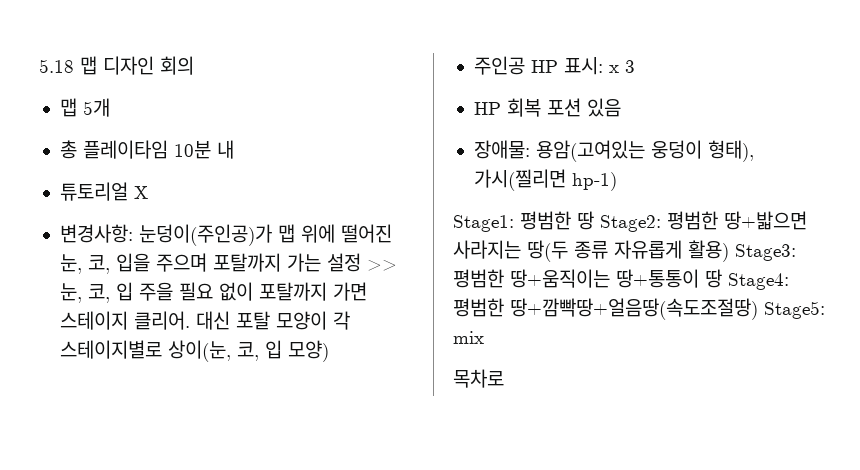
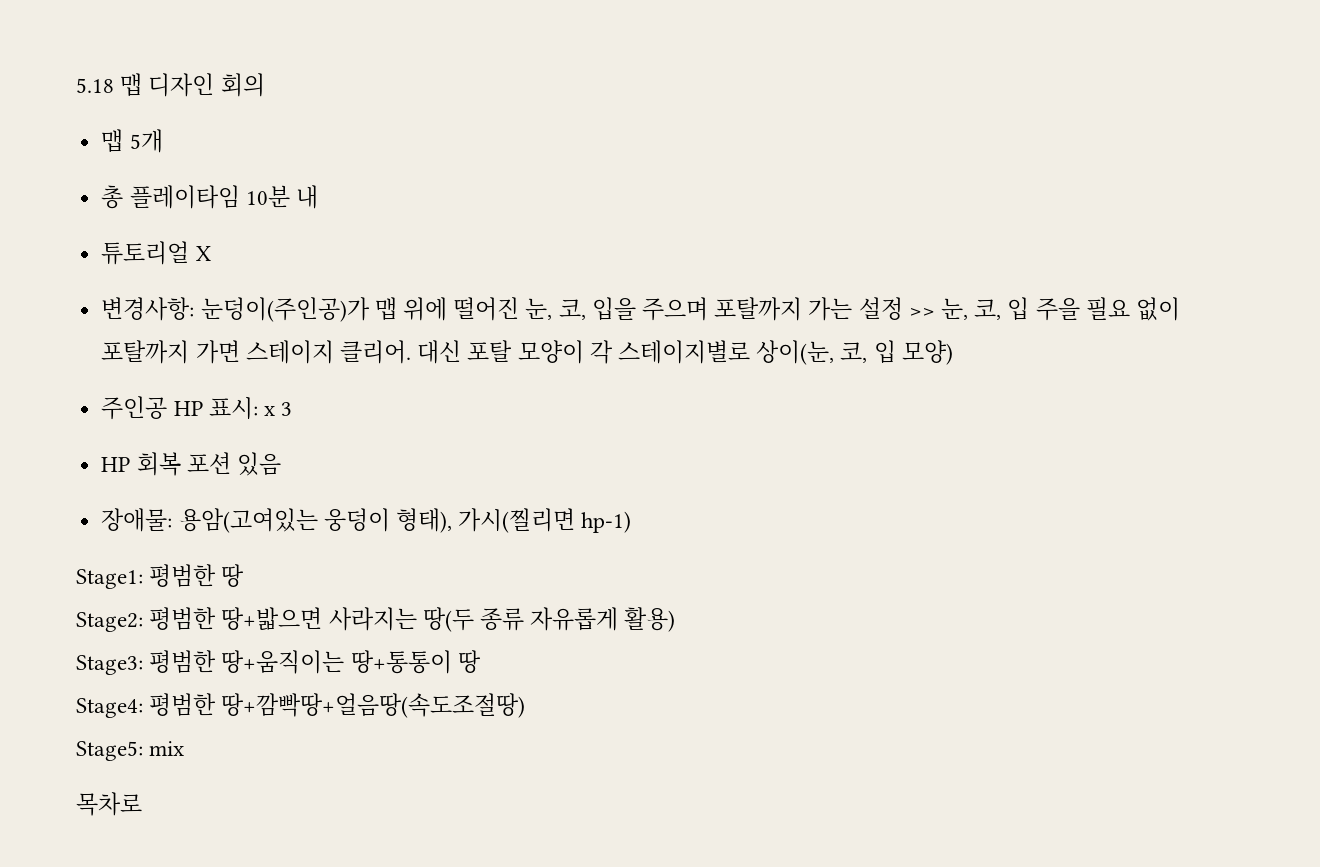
- Stage1: 평범한 땅 Stage2: 평범한 땅+밟으면 사라지는 땅(두 종류 자유롭게 활용) Stage3: 평범한 땅+움직이는 땅+통통이 땅 Stage4: 평범한 땅+깜빡땅+얼음땅(속도조절땅) Stage5: mix
+ Stage1: 평범한 땅
+ Stage2: 평범한 땅+밟으면 사라지는 땅(두 종류 자유롭게 활용)
+ Stage3: 평범한 땅+움직이는 땅+통통이 땅
+ Stage4: 평범한 땅+깜빡땅+얼음땅(속도조절땅)
+ Stage5: mix

